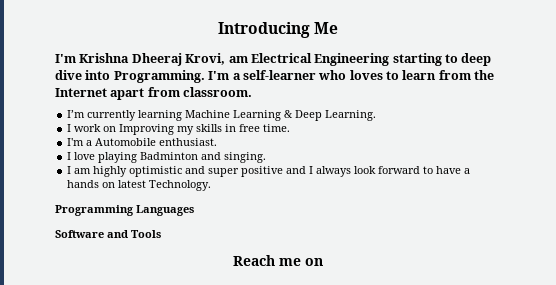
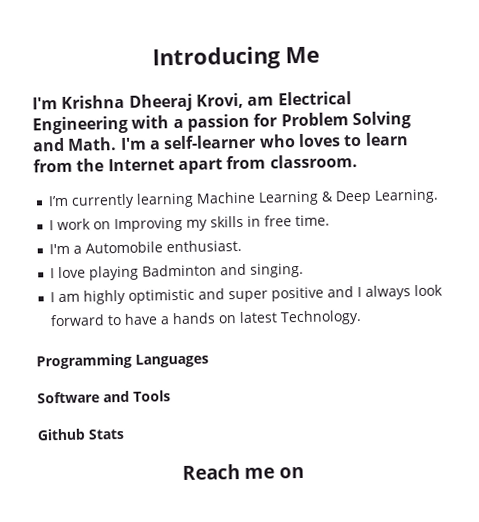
- I'm Krishna Dheeraj Krovi, am Electrical Engineering starting to deep dive into Programming.
+ I'm Krishna Dheeraj Krovi, am Electrical Engineering with a passion for Problem Solving and Math.
+ Github Stats

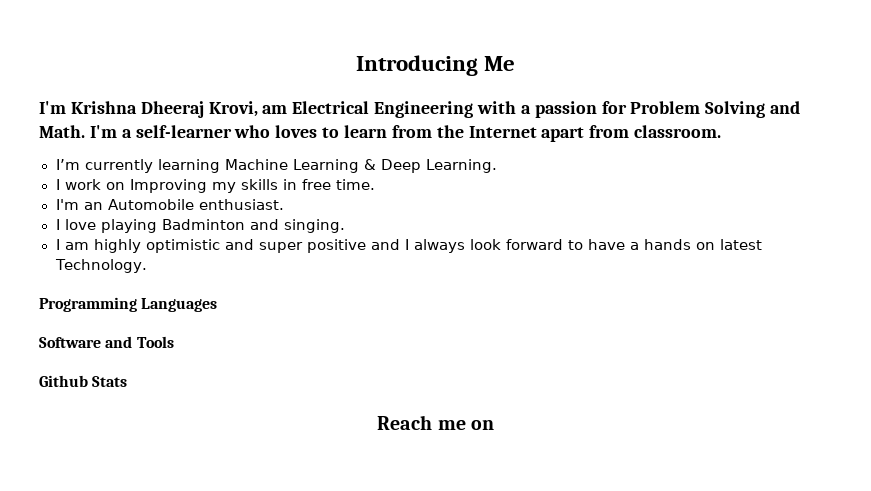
- I'm a Automobile enthusiast.
+ I'm an Automobile enthusiast.

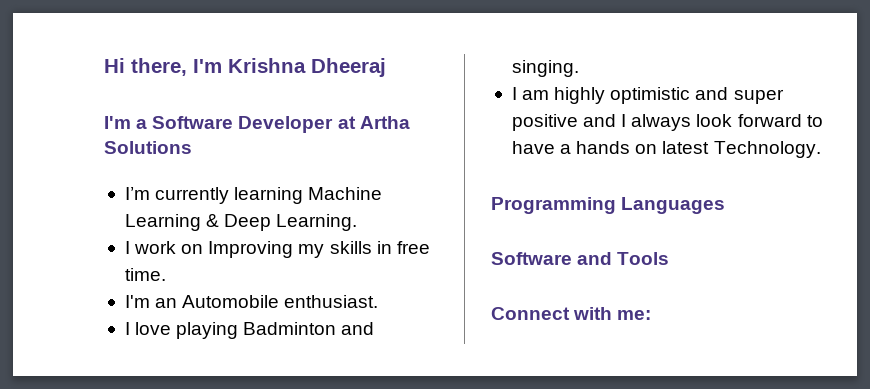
- Introducing Me
- I'm Krishna Dheeraj Krovi, am Electrical Engineering with a passion for Problem Solving and Math. I'm a self-learner who loves to learn from the Internet apart from classroom.
+ Hi there, I'm Krishna Dheeraj
+ I'm a Software Developer at Artha Solutions
- Github Stats
- Reach me on
+ Connect with me:

